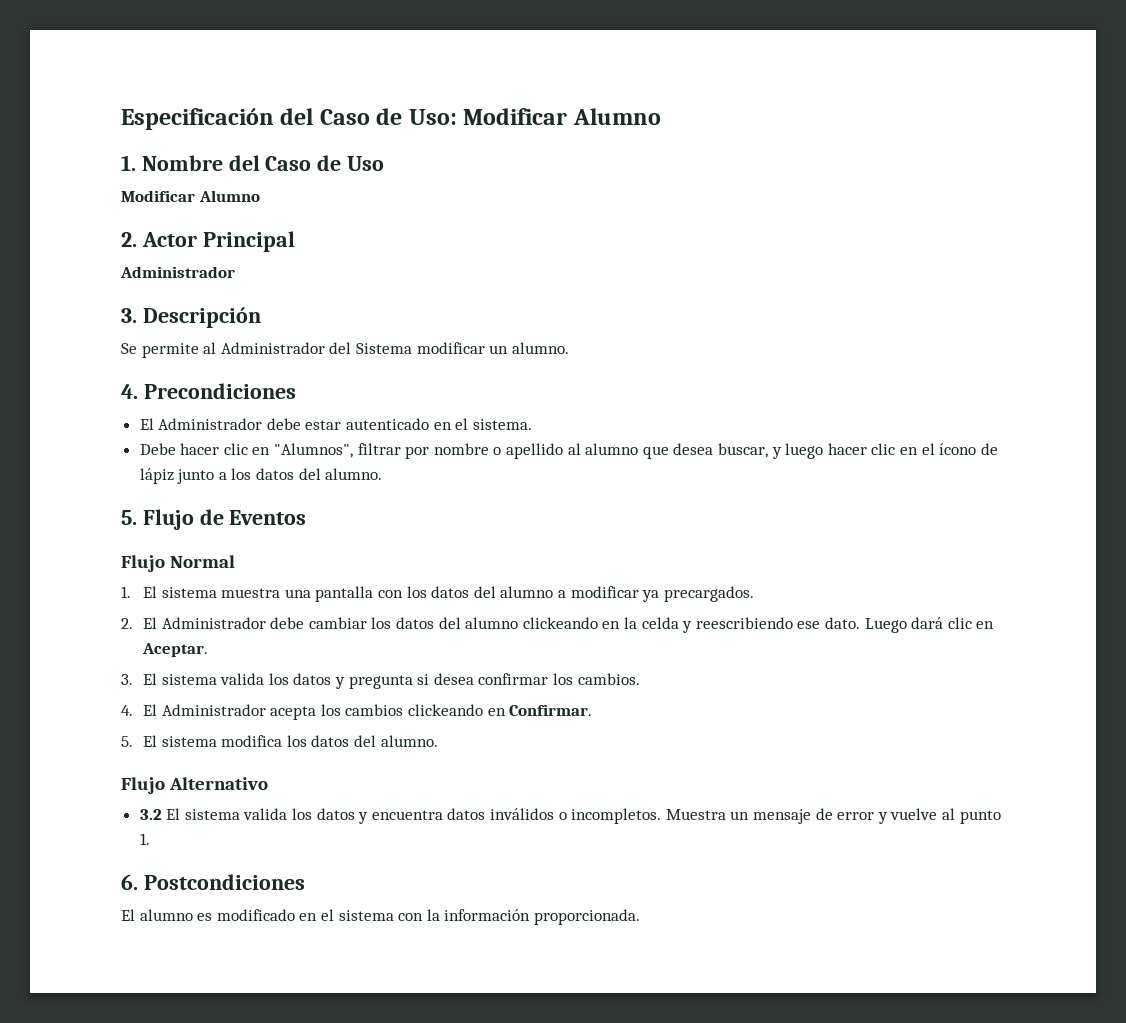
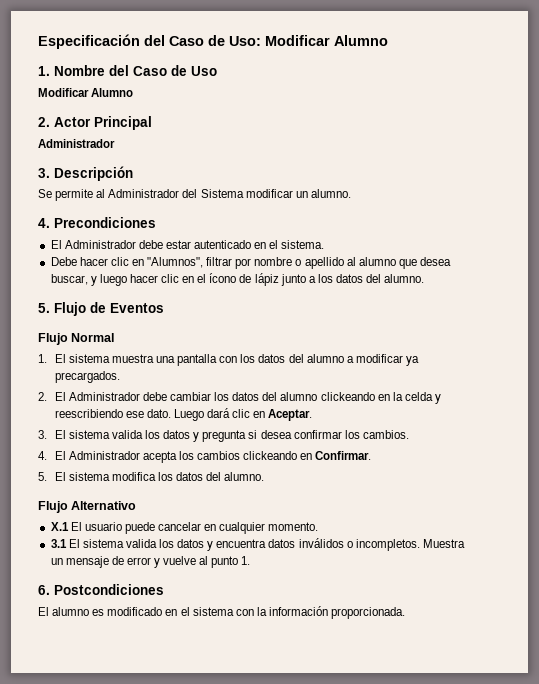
- 3.2 El sistema valida los datos y encuentra datos inválidos o incompletos.
+ X.1 El usuario puede cancelar en cualquier momento.
+ 3.1 El sistema valida los datos y encuentra datos inválidos o incompletos.

